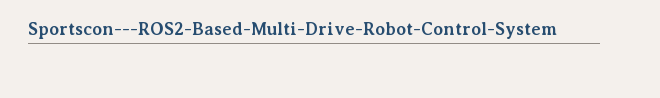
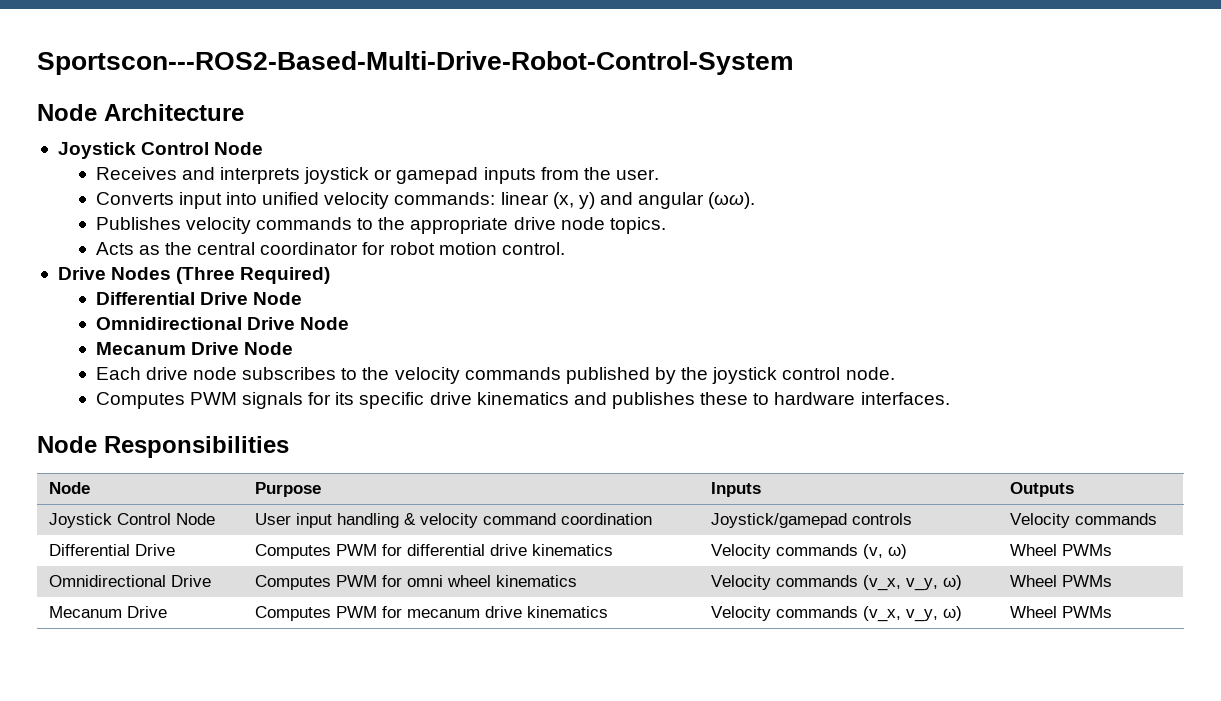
+ Node Architecture
+ Joystick Control Node
+ Receives and interprets joystick or gamepad inputs from the user.
+ Converts input into unified velocity commands: linear (x, y) and angular (ωω).
+ Publishes velocity commands to the appropriate drive node topics.
+ Acts as the central coordinator for robot motion control.
+ Drive Nodes (Three Required)
+ Differential Drive Node
+ Omnidirectional Drive Node
+ Mecanum Drive Node
+ Each drive node subscribes to the velocity commands published by the joystick control node.
+ Computes PWM signals for its specific drive kinematics and publishes these to hardware interfaces.
+ Node Responsibilities
+ Node | Purpose | Inputs | Outputs
+ Joystick Control Node | User input handling & velocity command coordination | Joystick/gamepad controls | Velocity commands
+ Differential Drive | Computes PWM for differential drive kinematics | Velocity commands (v, ω) | Wheel PWMs
+ Omnidirectional Drive | Computes PWM for omni wheel kinematics | Velocity commands (v_x, v_y, ω) | Wheel PWMs
+ Mecanum Drive | Computes PWM for mecanum drive kinematics | Velocity commands (v_x, v_y, ω) | Wheel PWMs

